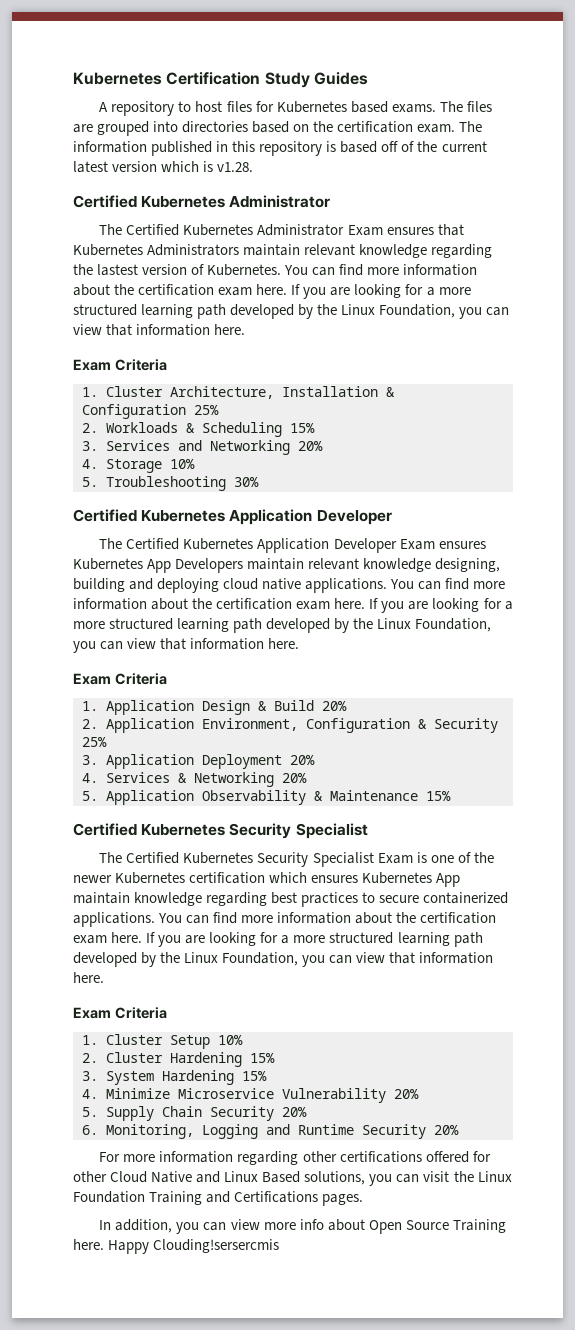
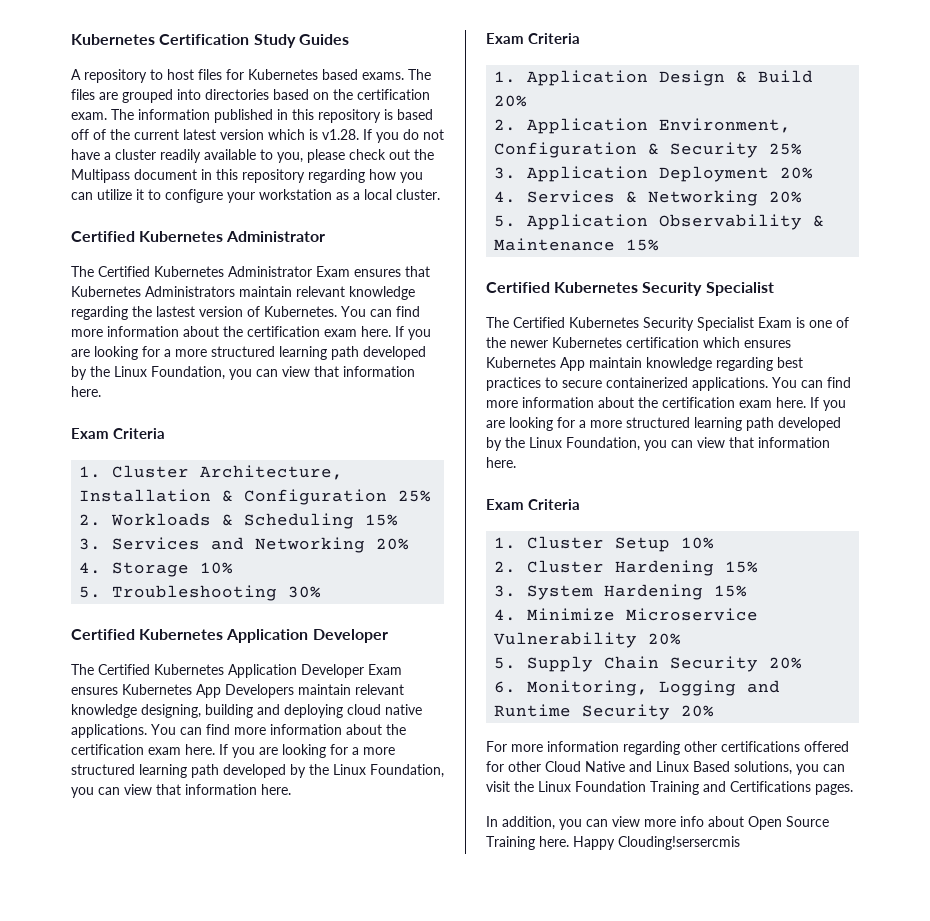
- The information published in this repository is based off of the current latest version which is v1.28.
+ The information published in this repository is based off of the current latest version which is v1.28. If you do not have a cluster readily available to you, please check out the Multipass document in this repository regarding how you can utilize it to configure your workstation as a local cluster.

